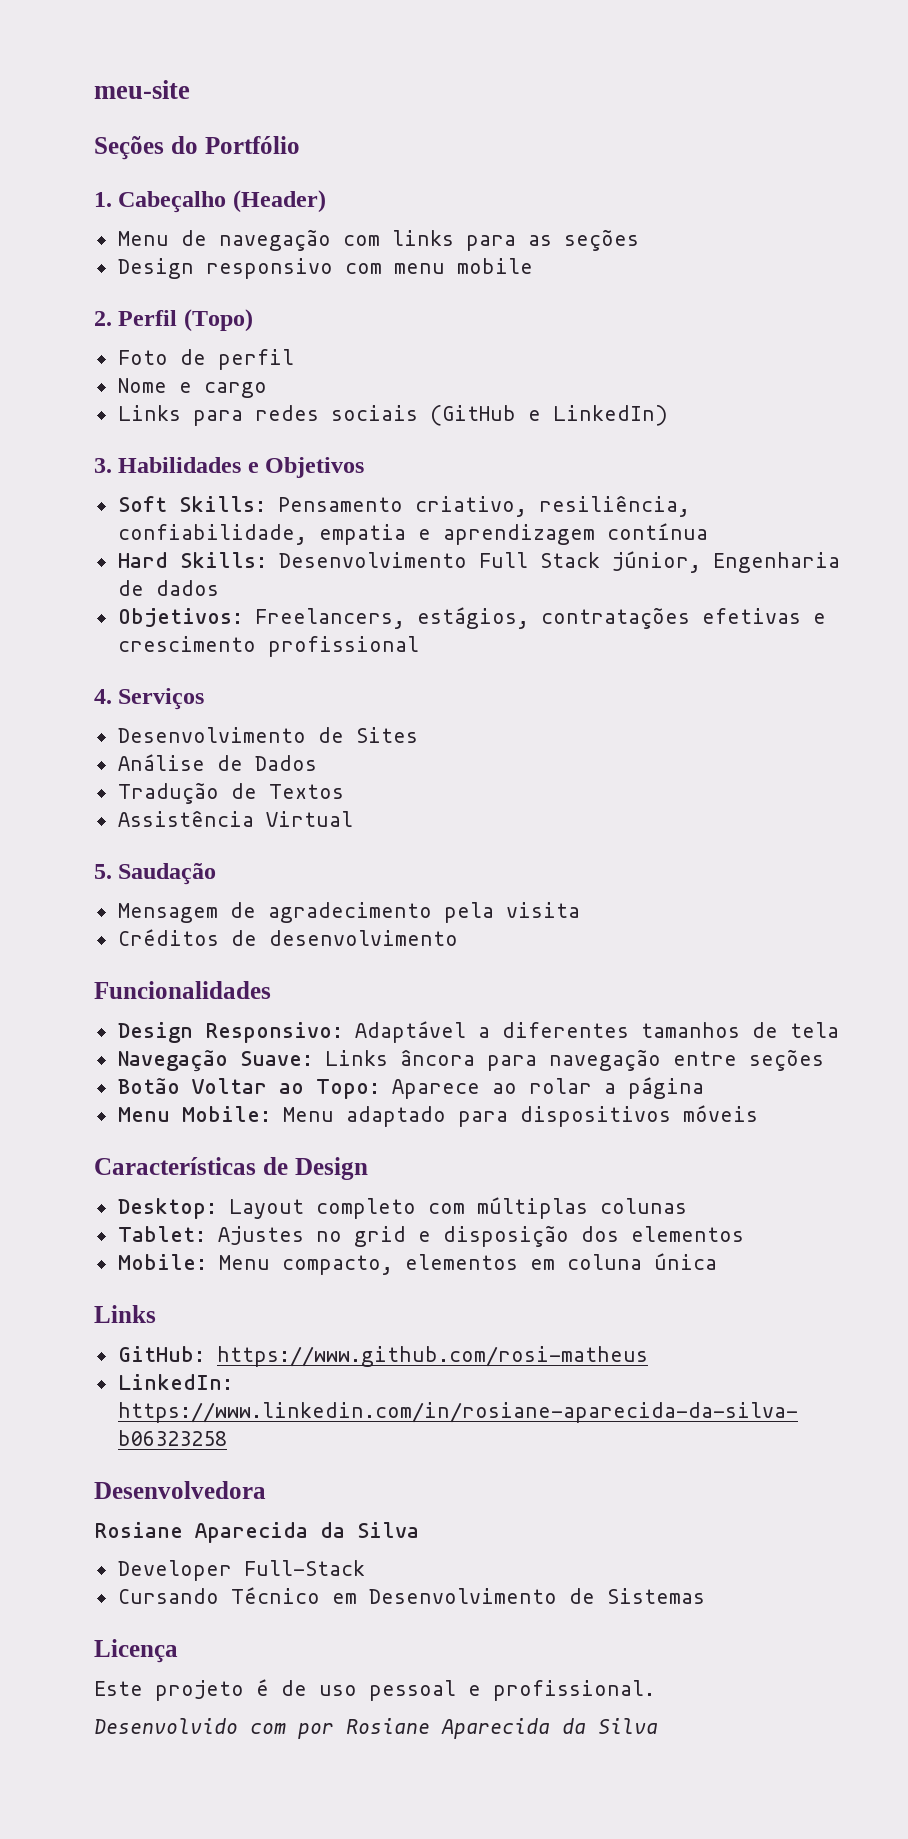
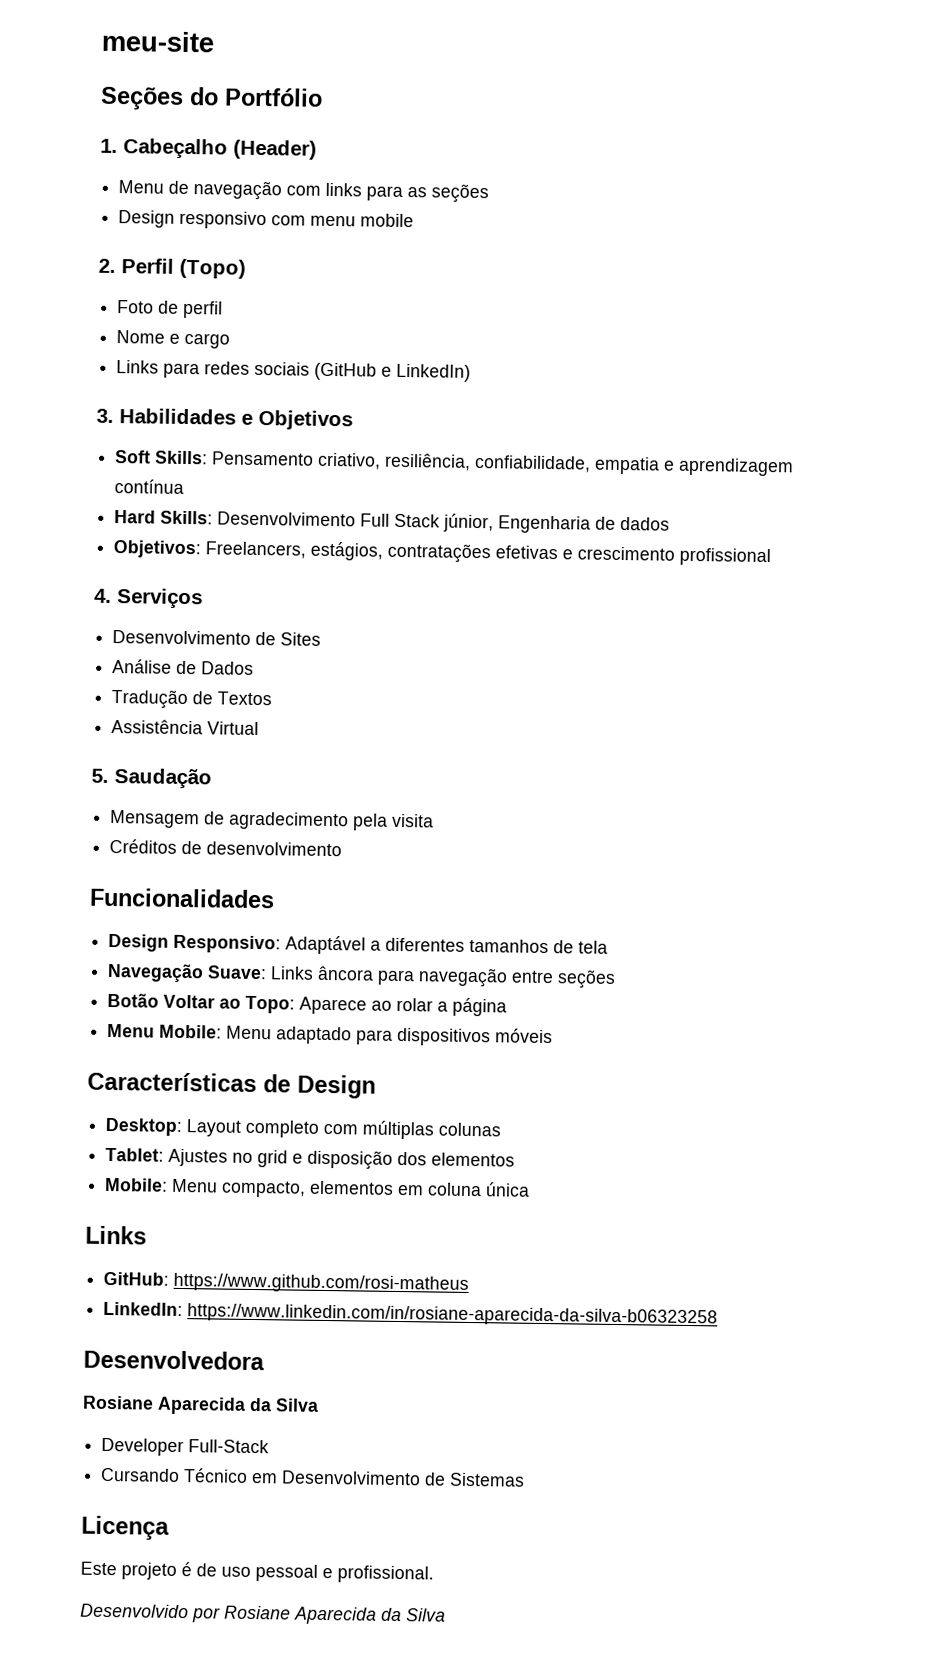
- Desenvolvido com por Rosiane Aparecida da Silva
+ Desenvolvido por Rosiane Aparecida da Silva

